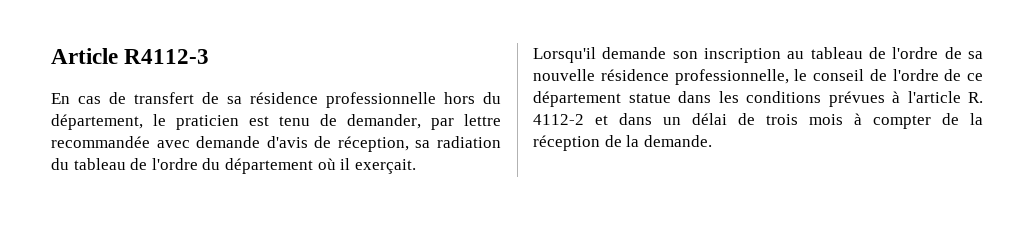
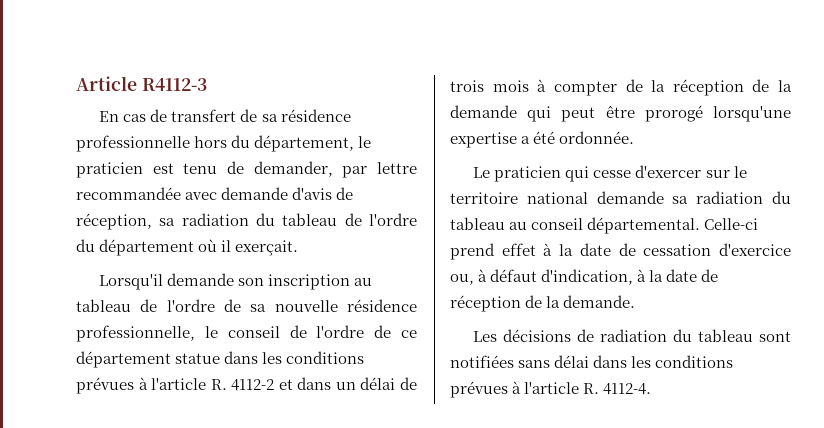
- Lorsqu'il demande son inscription au tableau de l'ordre de sa nouvelle résidence professionnelle, le conseil de l'ordre de ce département statue dans les conditions prévues à l'article R. 4112-2 et dans un délai de trois mois à compter de la réception de la demande.
+ Lorsqu'il demande son inscription au tableau de l'ordre de sa nouvelle résidence professionnelle, le conseil de l'ordre de ce département statue dans les conditions prévues à l'article R. 4112-2 et dans un délai de trois mois à compter de la réception de la demande qui peut être prorogé lorsqu'une expertise a été ordonnée.
+ Le praticien qui cesse d'exercer sur le territoire national demande sa radiation du tableau au conseil départemental. Celle-ci prend effet à la date de cessation d'exercice ou, à défaut d'indication, à la date de réception de la demande.
+ Les décisions de radiation du tableau sont notifiées sans délai dans les conditions prévues à l'article R. 4112-4.

